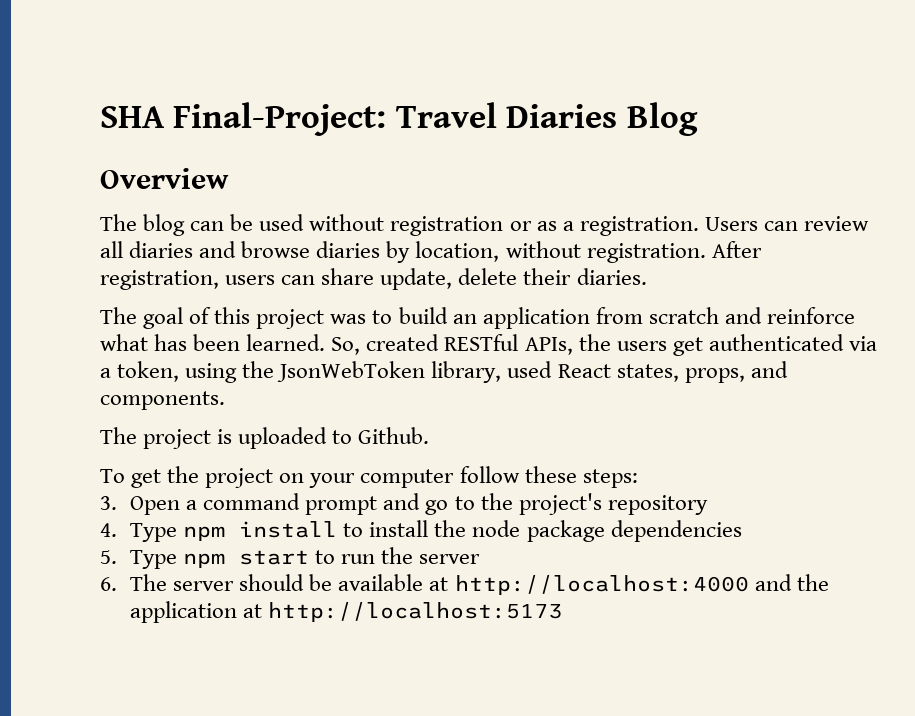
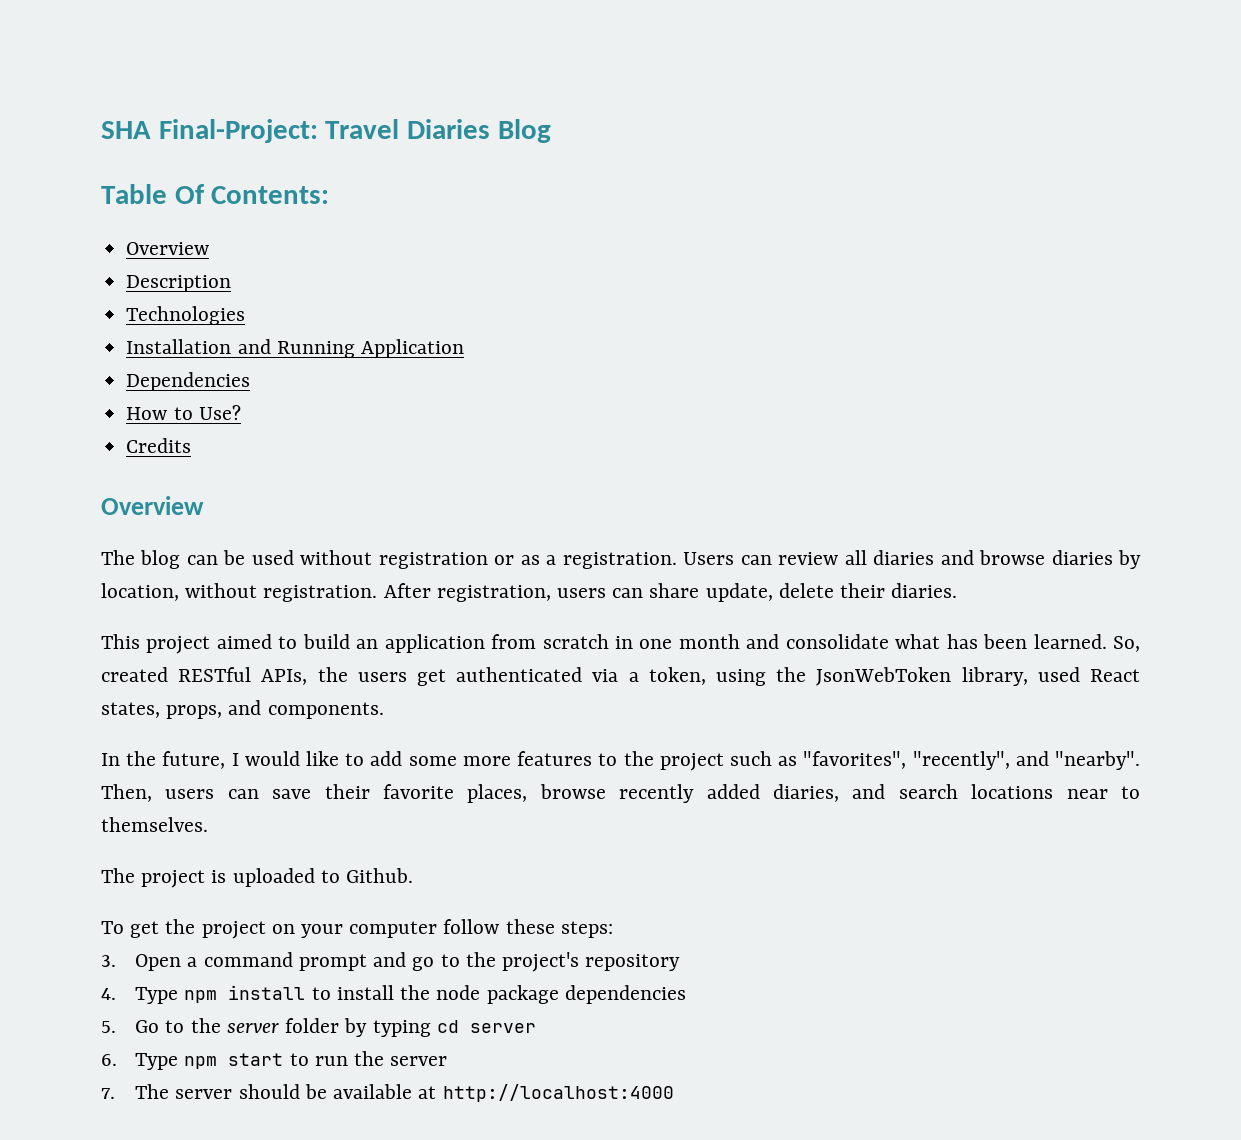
+ Table Of Contents:
+ Overview
+ Description
+ Technologies
+ Installation and Running Application
+ Dependencies
+ How to Use?
+ Credits
- The goal of this project was to build an application from scratch and reinforce what has been learned.
+ This project aimed to build an application from scratch in one month and consolidate what has been learned.
+ In the future, I would like to add some more features to the project such as "favorites", "recently", and "nearby". Then, users can save their favorite places, browse recently added diaries, and search locations near to themselves.
- 5. Type npm start to run the server
+ 5. Go to the server folder by typing cd server
+ 6. Type npm start to run the server
- 6. The server should be available at http://localhost:4000 and the application at http://localhost:5173
+ 7. The server should be available at http://localhost:4000

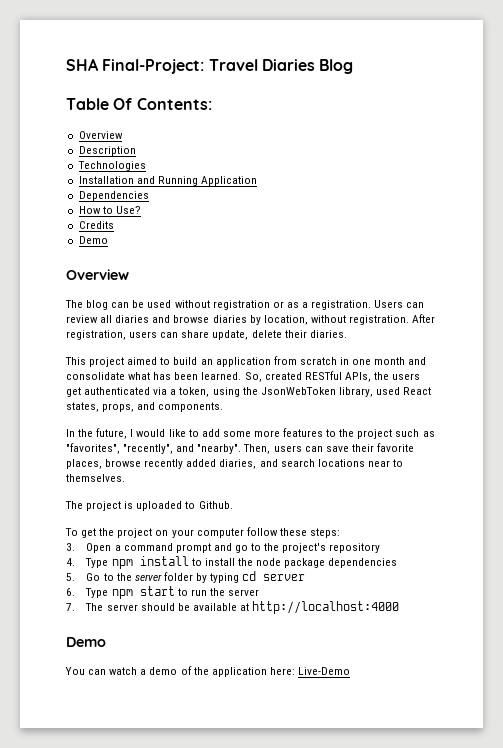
  Credits
+ Demo
  7. The server should be available at http://localhost:4000
+ Demo
+ You can watch a demo of the application here: Live-Demo

